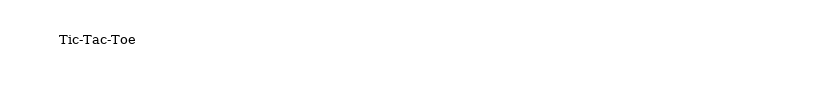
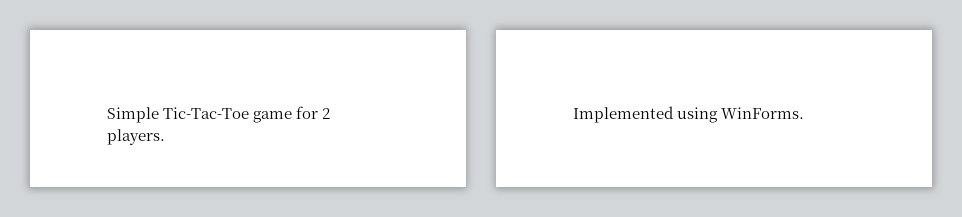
- Tic-Tac-Toe
+ Simple Tic-Tac-Toe game for 2 players.
+ Implemented using WinForms.

